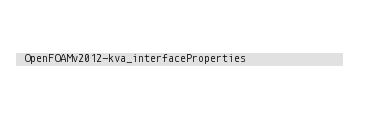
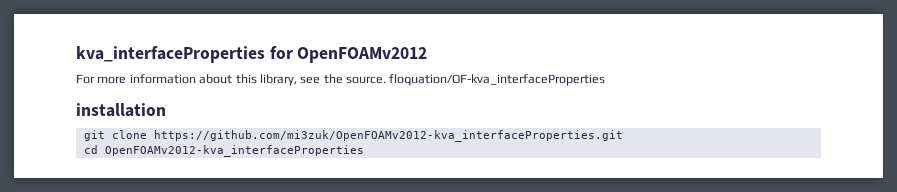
- OpenFOAMv2012-kva_interfaceProperties
+ kva_interfaceProperties for OpenFOAMv2012
+ For more information about this library, see the source. floquation/OF-kva_interfaceProperties
+ installation
+ git clone https://github.com/mi3zuk/OpenFOAMv2012-kva_interfaceProperties.git
+ cd OpenFOAMv2012-kva_interfaceProperties

